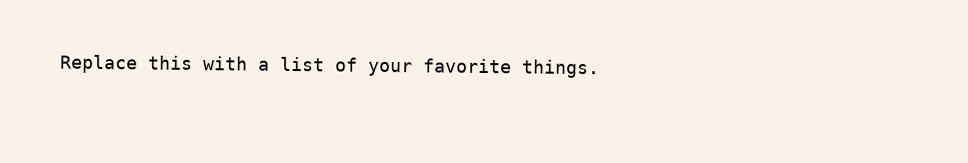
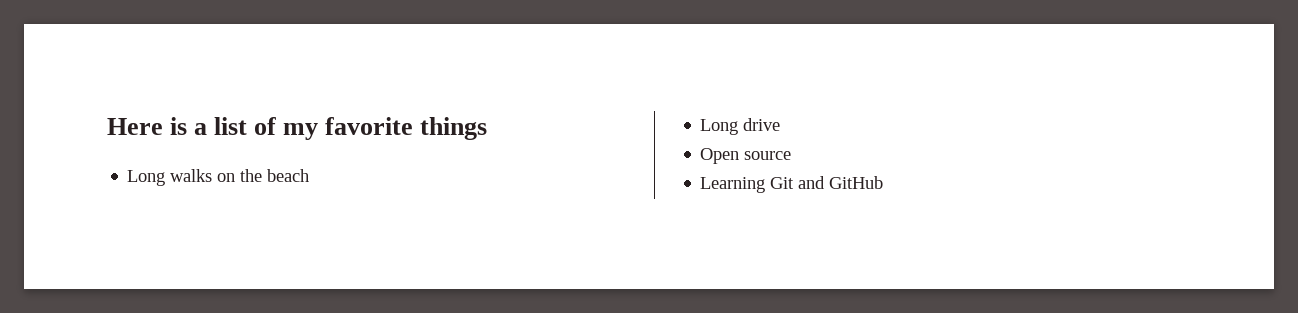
- Replace this with a list of your favorite things.
+ Here is a list of my favorite things
+ Long walks on the beach
+ Long drive
+ Open source
+ Learning Git and GitHub

